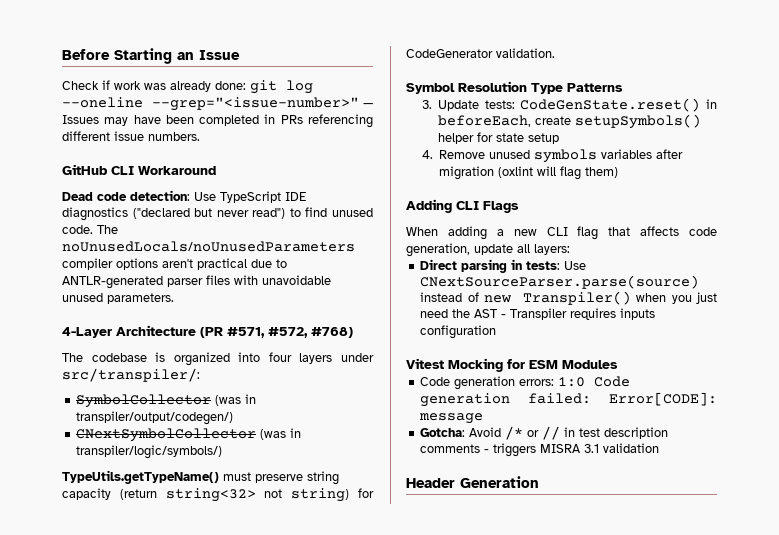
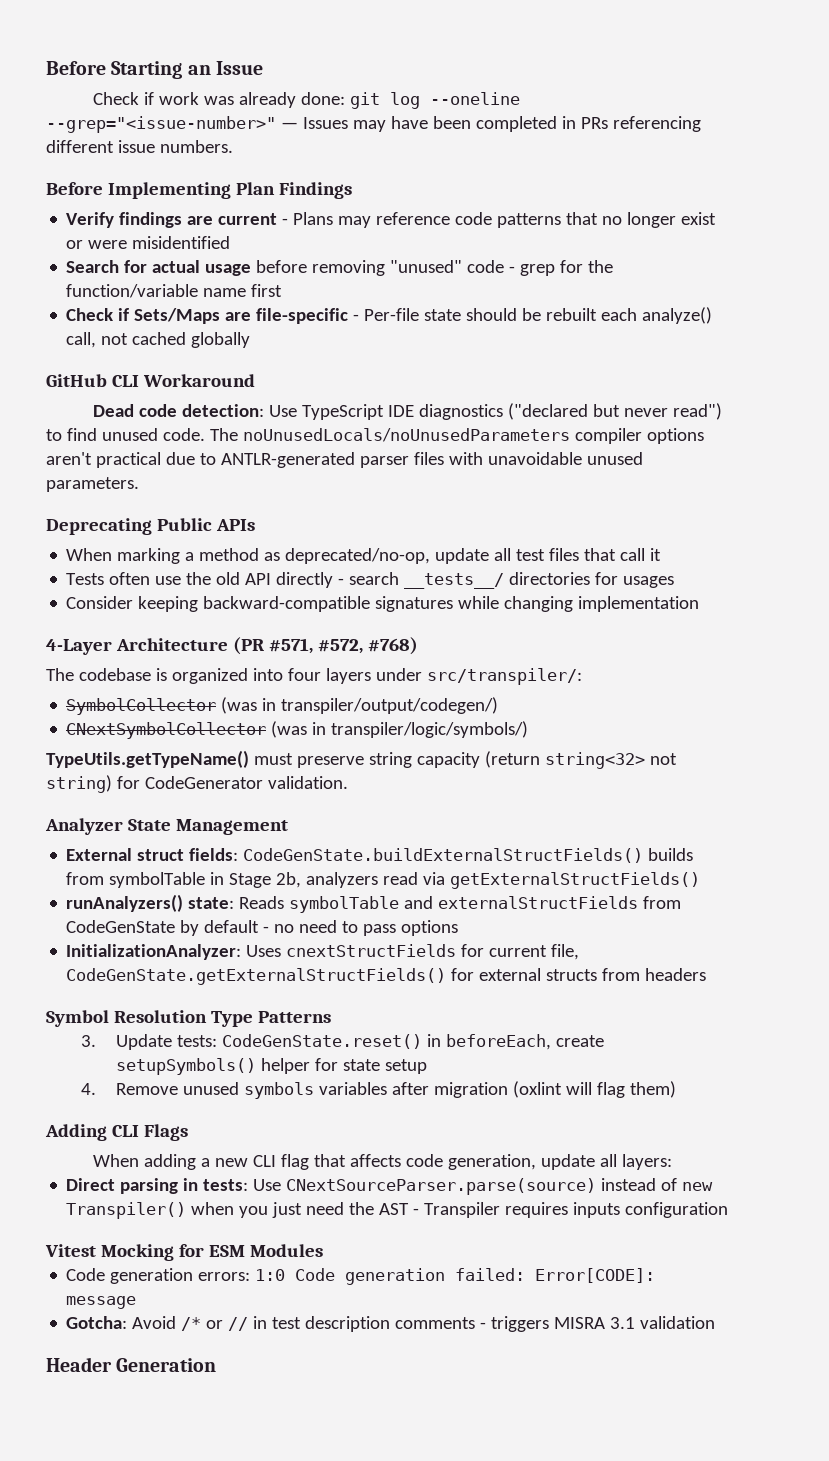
+ Before Implementing Plan Findings
+ Verify findings are current - Plans may reference code patterns that no longer exist or were misidentified
+ Search for actual usage before removing "unused" code - grep for the function/variable name first
+ Check if Sets/Maps are file-specific - Per-file state should be rebuilt each analyze() call, not cached globally
+ Deprecating Public APIs
+ When marking a method as deprecated/no-op, update all test files that call it
+ Tests often use the old API directly - search __tests__/ directories for usages
+ Consider keeping backward-compatible signatures while changing implementation
+ Analyzer State Management
+ External struct fields: CodeGenState.buildExternalStructFields() builds from symbolTable in Stage 2b, analyzers read via getExternalStructFields()
+ runAnalyzers() state: Reads symbolTable and externalStructFields from CodeGenState by default - no need to pass options
+ InitializationAnalyzer: Uses cnextStructFields for current file, CodeGenState.getExternalStructFields() for external structs from headers

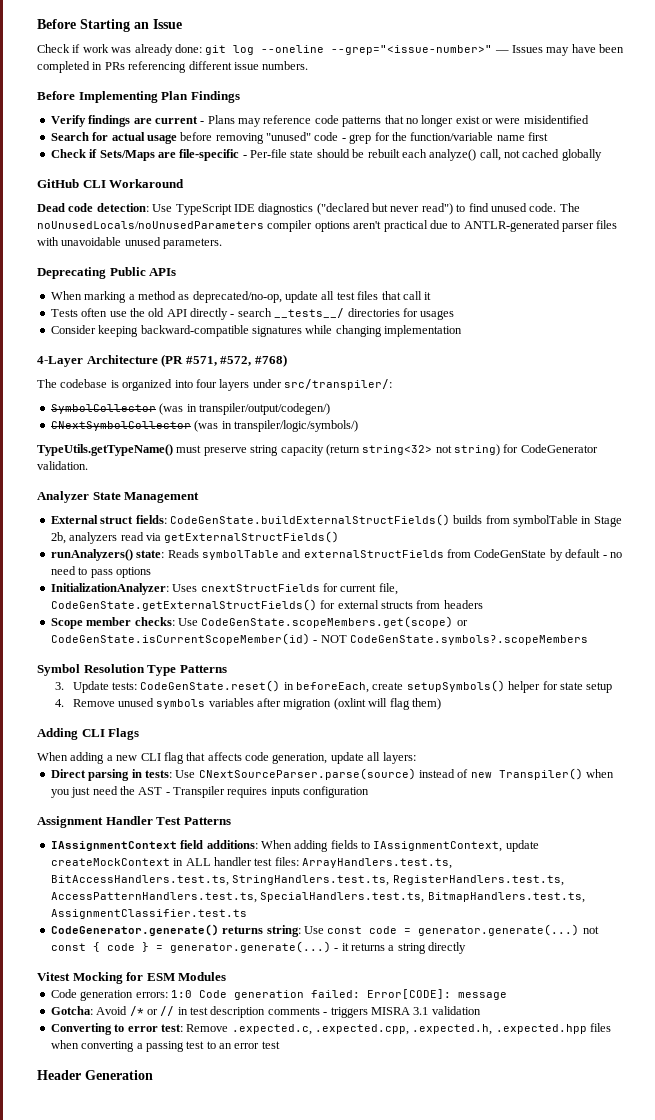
+ Scope member checks: Use CodeGenState.scopeMembers.get(scope) or CodeGenState.isCurrentScopeMember(id) - NOT CodeGenState.symbols?.scopeMembers
+ Assignment Handler Test Patterns
+ IAssignmentContext field additions: When adding fields to IAssignmentContext, update createMockContext in ALL handler test files: ArrayHandlers.test.ts, BitAccessHandlers.test.ts, StringHandlers.test.ts, RegisterHandlers.test.ts, AccessPatternHandlers.test.ts, SpecialHandlers.test.ts, BitmapHandlers.test.ts, AssignmentClassifier.test.ts
+ CodeGenerator.generate() returns string: Use const code = generator.generate(...) not const { code } = generator.generate(...) - it returns a string directly
+ Converting to error test: Remove .expected.c, .expected.cpp, .expected.h, .expected.hpp files when converting a passing test to an error test

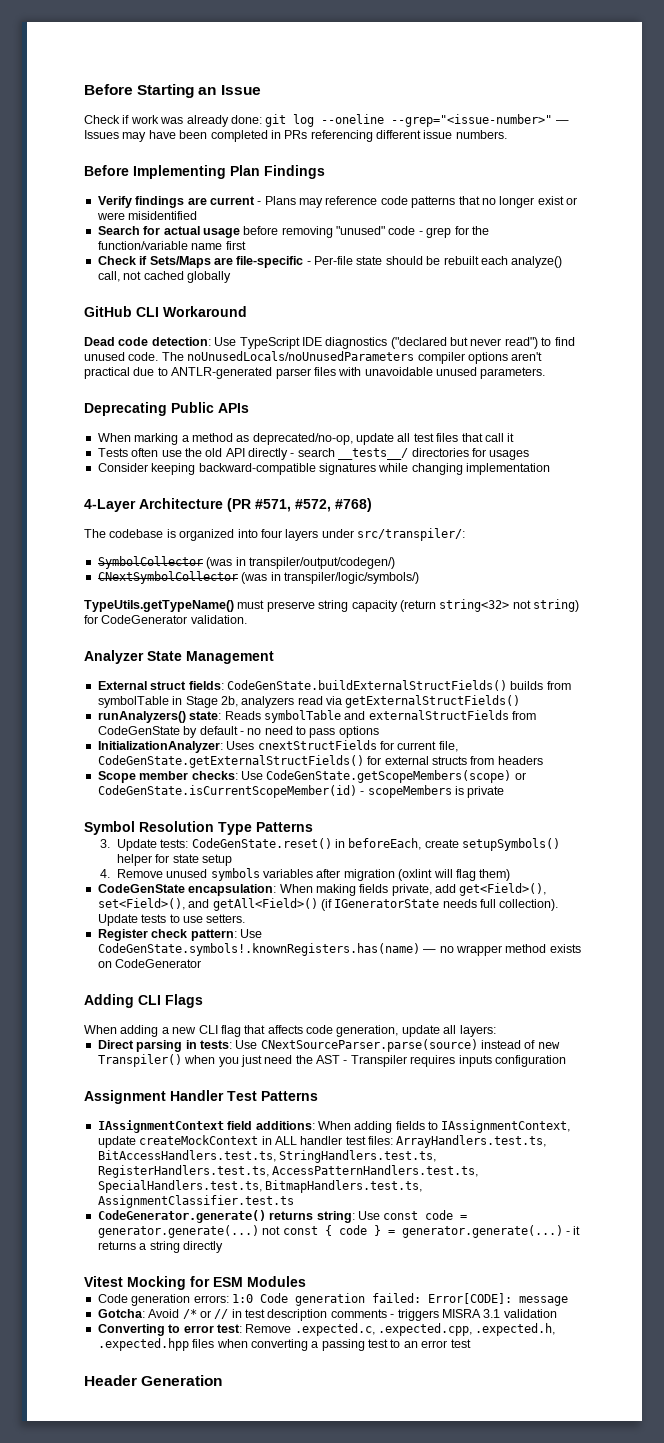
- Scope member checks: Use CodeGenState.scopeMembers.get(scope) or CodeGenState.isCurrentScopeMember(id) - NOT CodeGenState.symbols?.scopeMembers
+ Scope member checks: Use CodeGenState.getScopeMembers(scope) or CodeGenState.isCurrentScopeMember(id) - scopeMembers is private
+ CodeGenState encapsulation: When making fields private, add get<Field>(), set<Field>(), and getAll<Field>() (if IGeneratorState needs full collection). Update tests to use setters.
+ Register check pattern: Use CodeGenState.symbols!.knownRegisters.has(name) — no wrapper method exists on CodeGenerator

